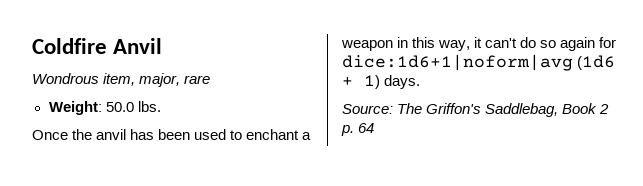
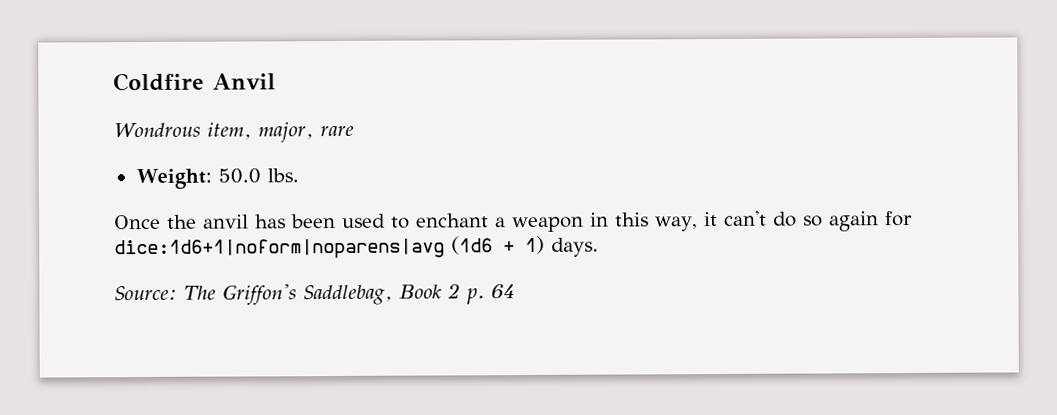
- Once the anvil has been used to enchant a weapon in this way, it can't do so again for dice:1d6+1|noform|avg (1d6 + 1) days.
+ Once the anvil has been used to enchant a weapon in this way, it can't do so again for dice:1d6+1|noform|noparens|avg (1d6 + 1) days.

